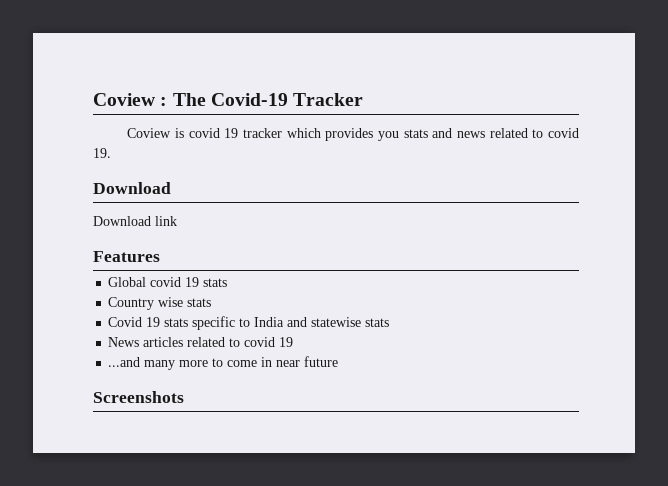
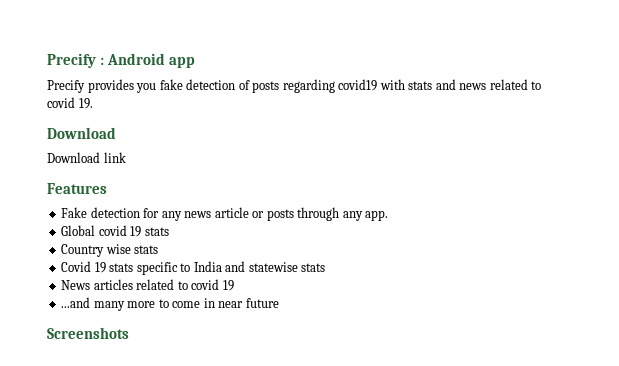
- Coview : The Covid-19 Tracker
- Coview is covid 19 tracker which provides you stats and news related to covid 19.
+ Precify : Android app
+ Precify provides you fake detection of posts regarding covid19 with stats and news related to covid 19.
+ Fake detection for any news article or posts through any app.

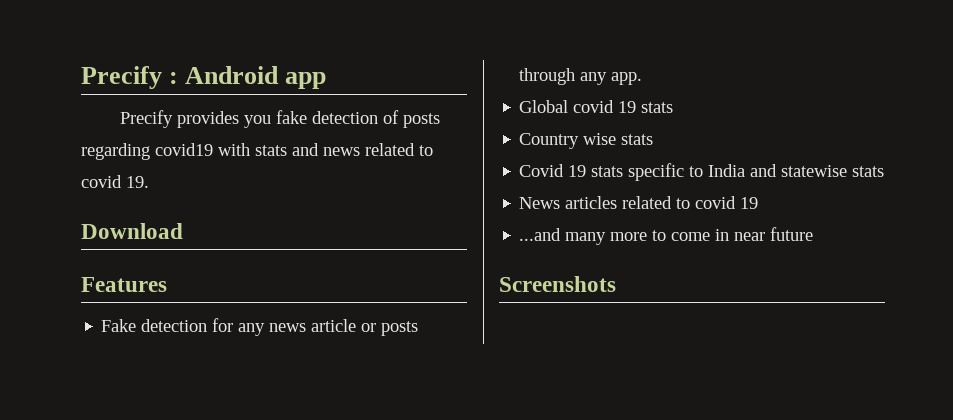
- Download link

